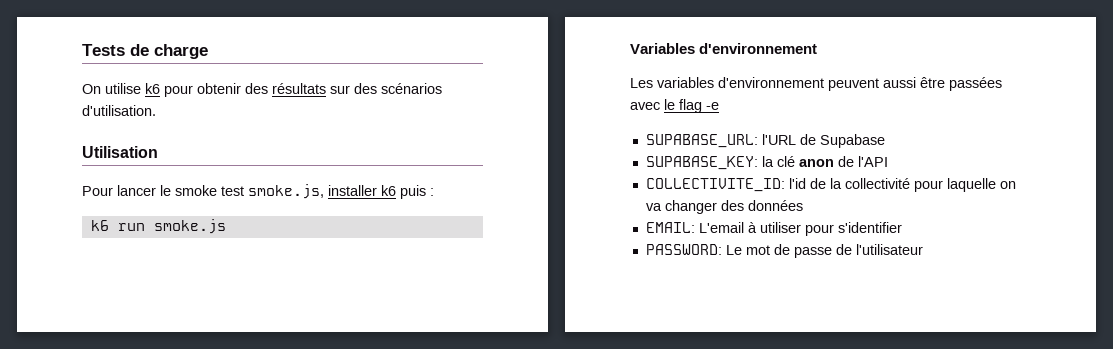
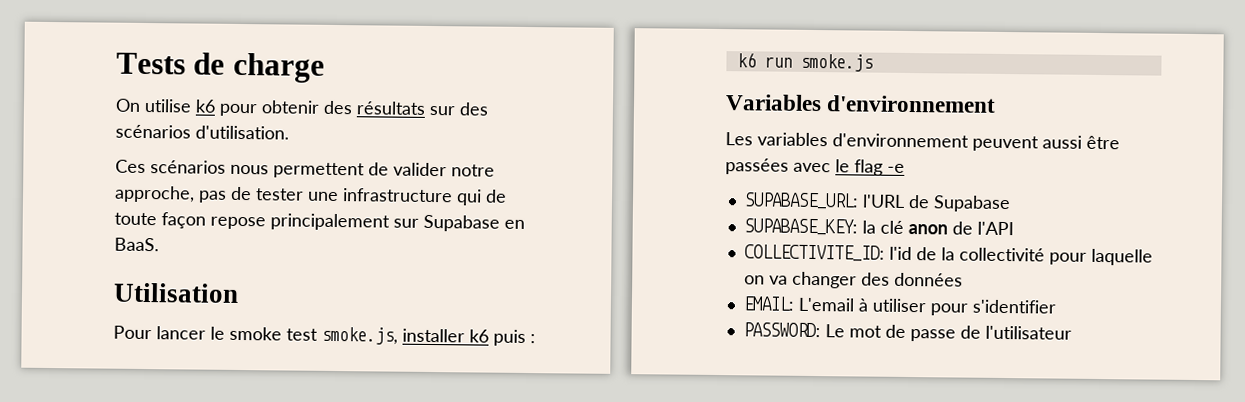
+ Ces scénarios nous permettent de valider notre approche, pas de tester une infrastructure qui de toute façon repose principalement sur Supabase en BaaS.

